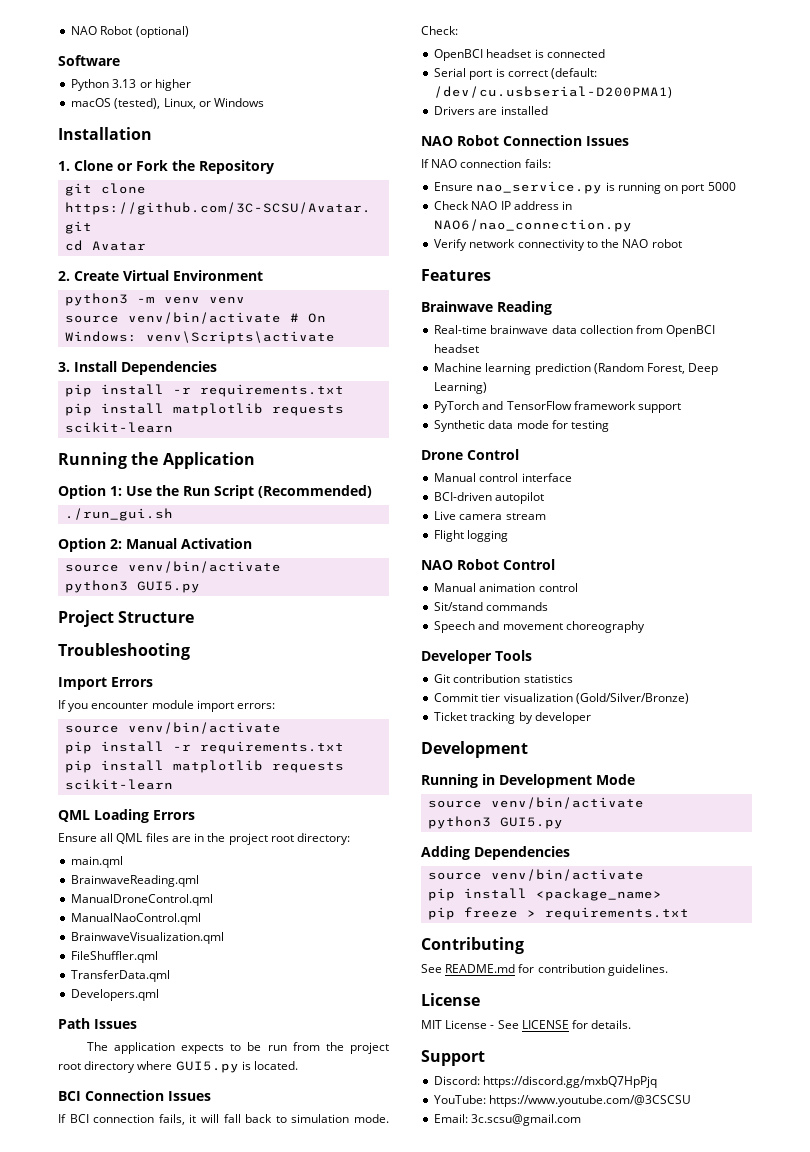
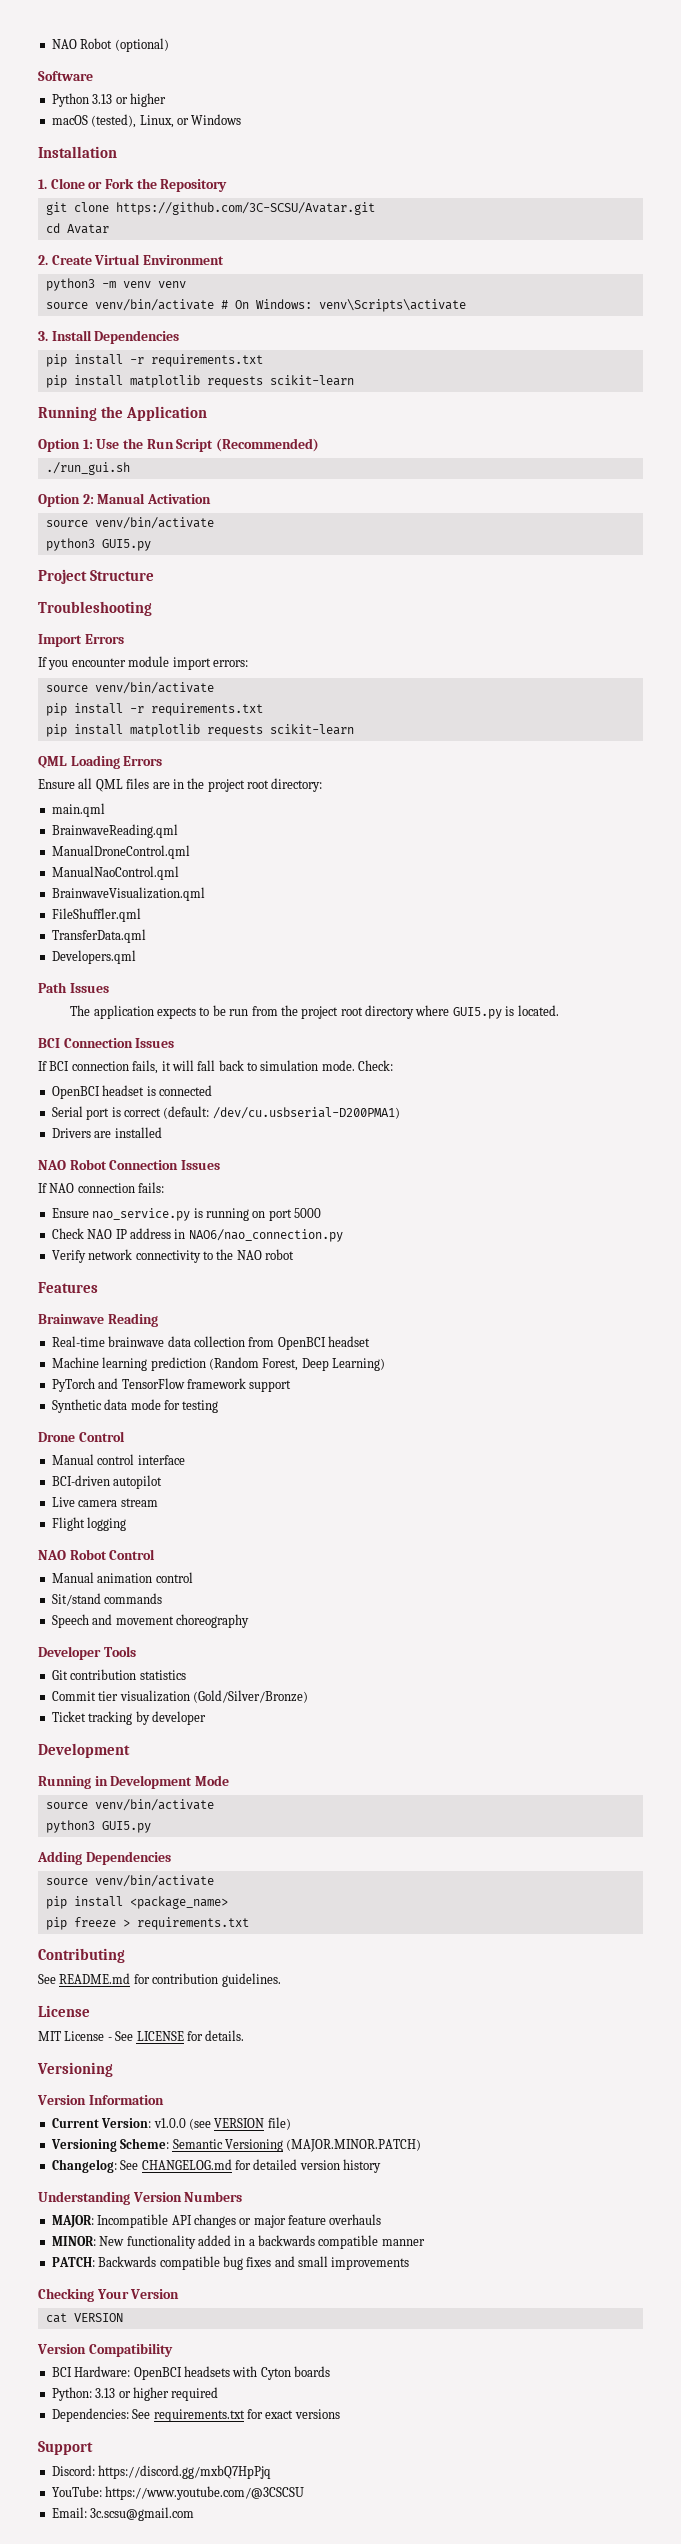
  MIT License - See LICENSE for details.
+ Versioning
+ Version Information
+ Current Version: v1.0.0 (see VERSION file)
+ Versioning Scheme: Semantic Versioning (MAJOR.MINOR.PATCH)
+ Changelog: See CHANGELOG.md for detailed version history
+ Understanding Version Numbers
+ MAJOR: Incompatible API changes or major feature overhauls
+ MINOR: New functionality added in a backwards compatible manner
+ PATCH: Backwards compatible bug fixes and small improvements
+ Checking Your Version
+ cat VERSION
+ Version Compatibility
+ BCI Hardware: OpenBCI headsets with Cyton boards
+ Python: 3.13 or higher required
+ Dependencies: See requirements.txt for exact versions

